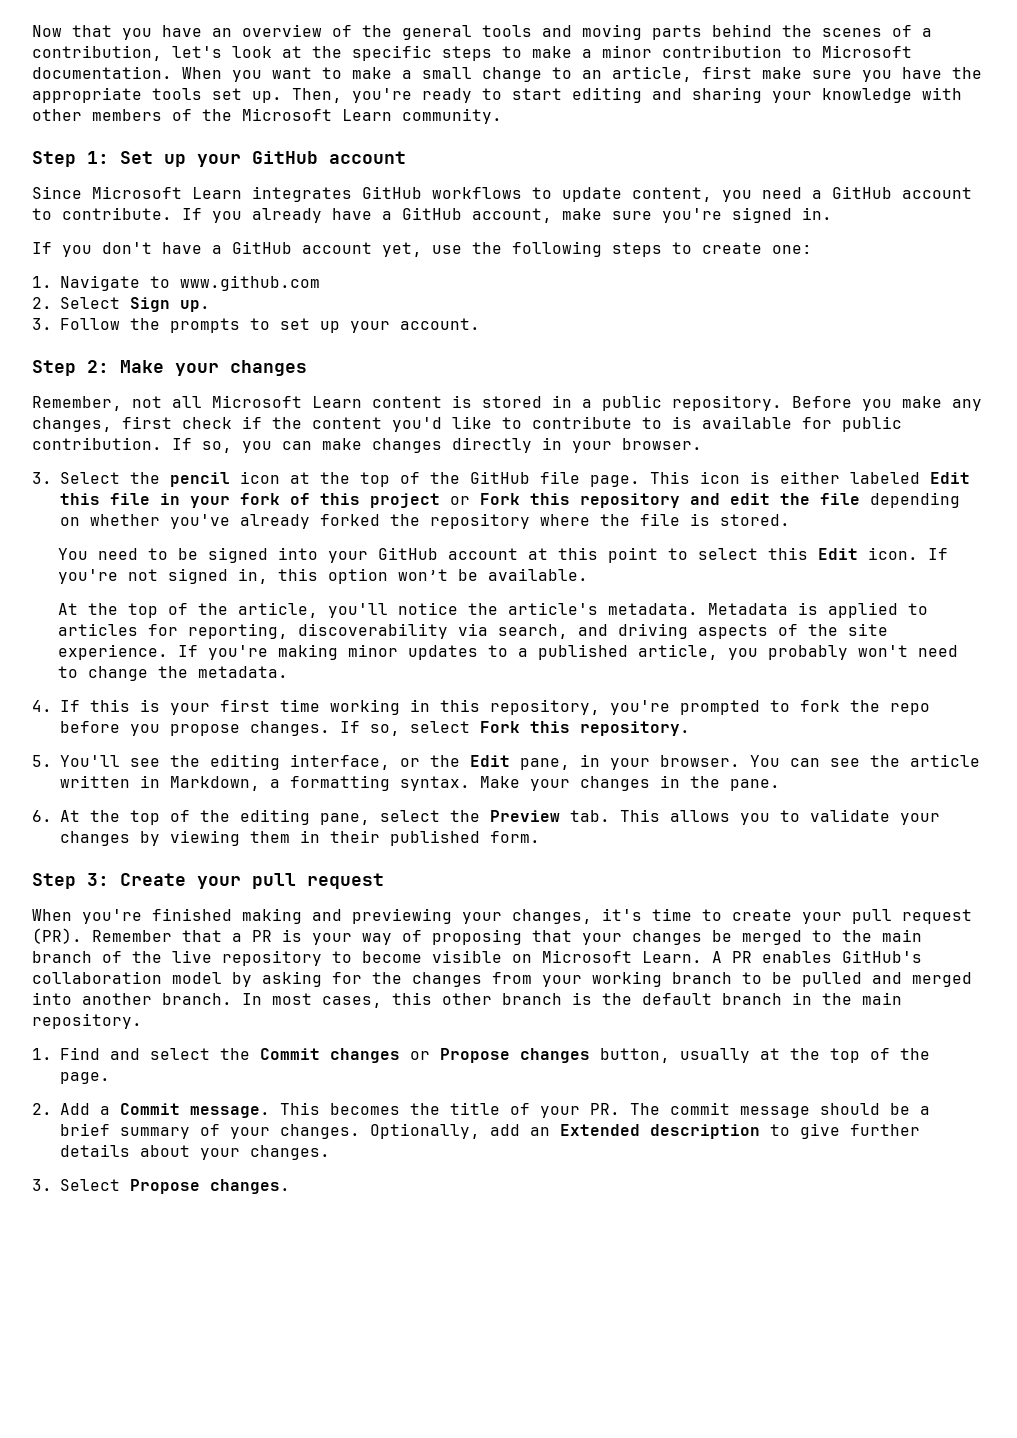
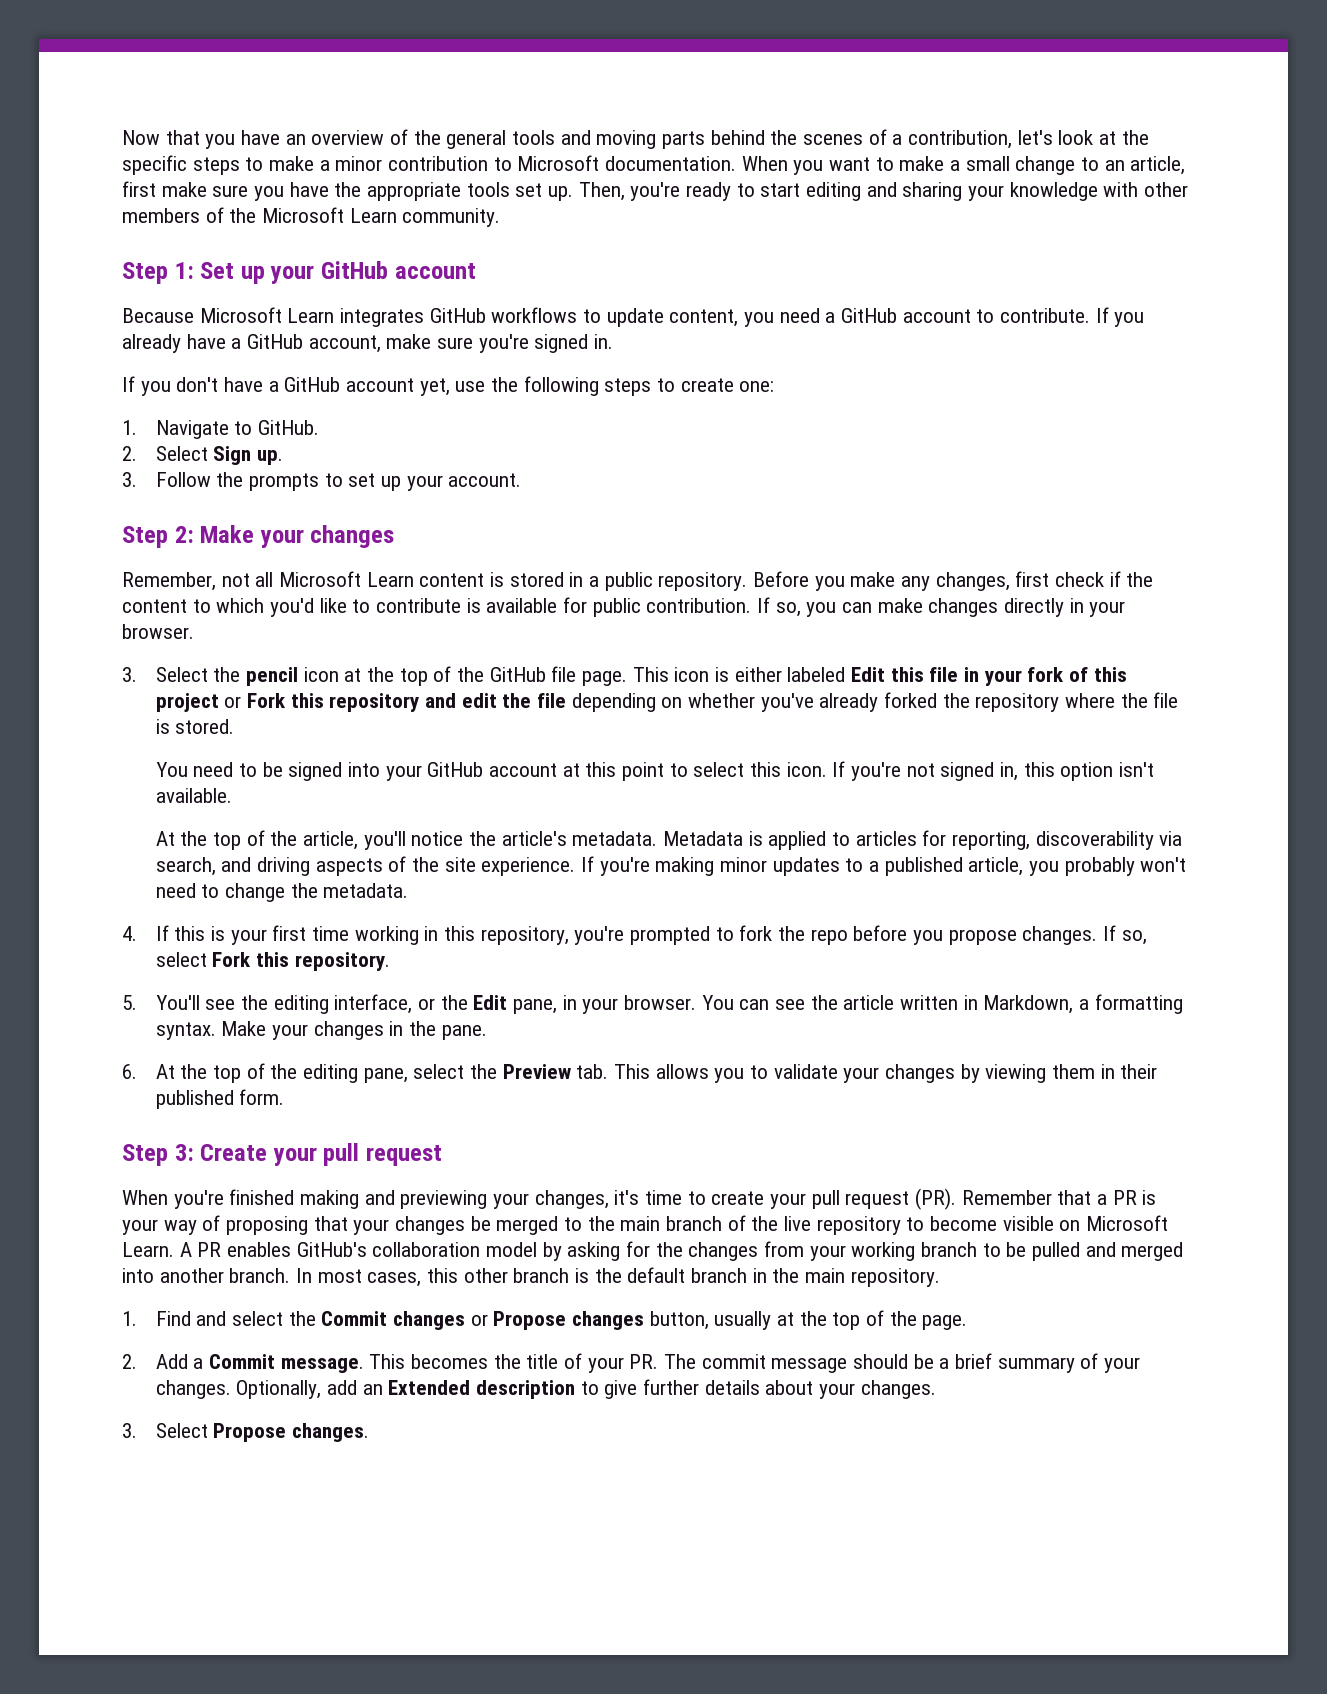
- Since Microsoft Learn integrates GitHub workflows to update content, you need a GitHub account to contribute.
+ Because Microsoft Learn integrates GitHub workflows to update content, you need a GitHub account to contribute.
- 1. Navigate to www.github.com
+ 1. Navigate to GitHub.
- Before you make any changes, first check if the content you'd like to contribute to is available for public contribution.
+ Before you make any changes, first check if the content to which you'd like to contribute is available for public contribution.
- You need to be signed into your GitHub account at this point to select this Edit icon.
+ You need to be signed into your GitHub account at this point to select this icon.
- If you're not signed in, this option won’t be available.
+ If you're not signed in, this option isn't available.

